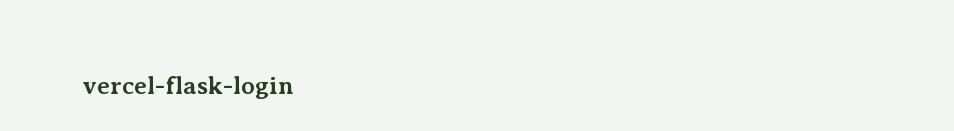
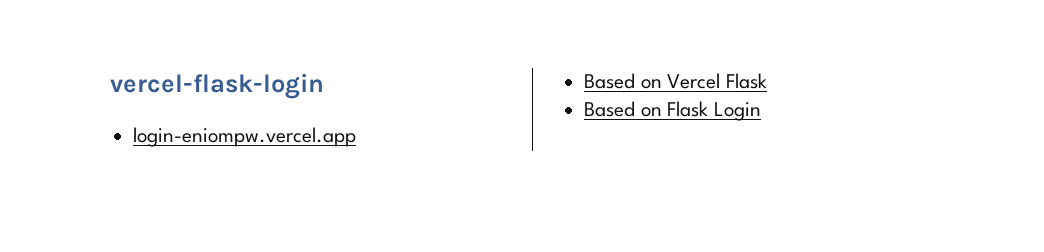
+ login-eniompw.vercel.app
+ Based on Vercel Flask
+ Based on Flask Login

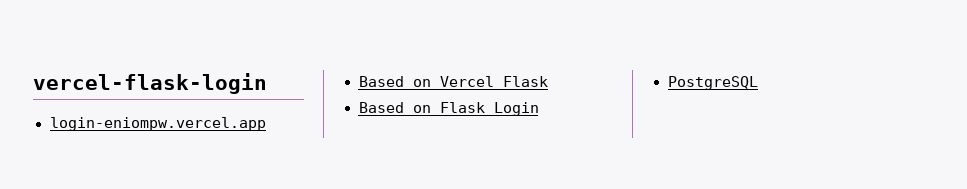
+ PostgreSQL

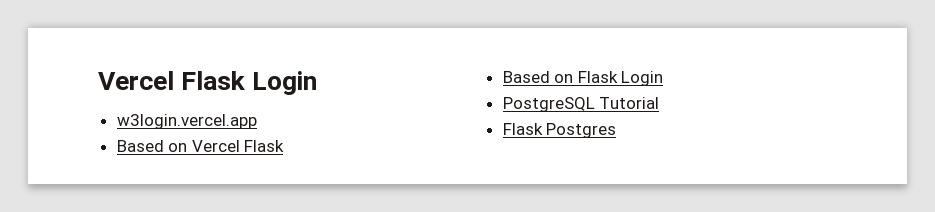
- vercel-flask-login
- login-eniompw.vercel.app
+ Vercel Flask Login
+ w3login.vercel.app
- PostgreSQL
+ PostgreSQL Tutorial
+ Flask Postgres

